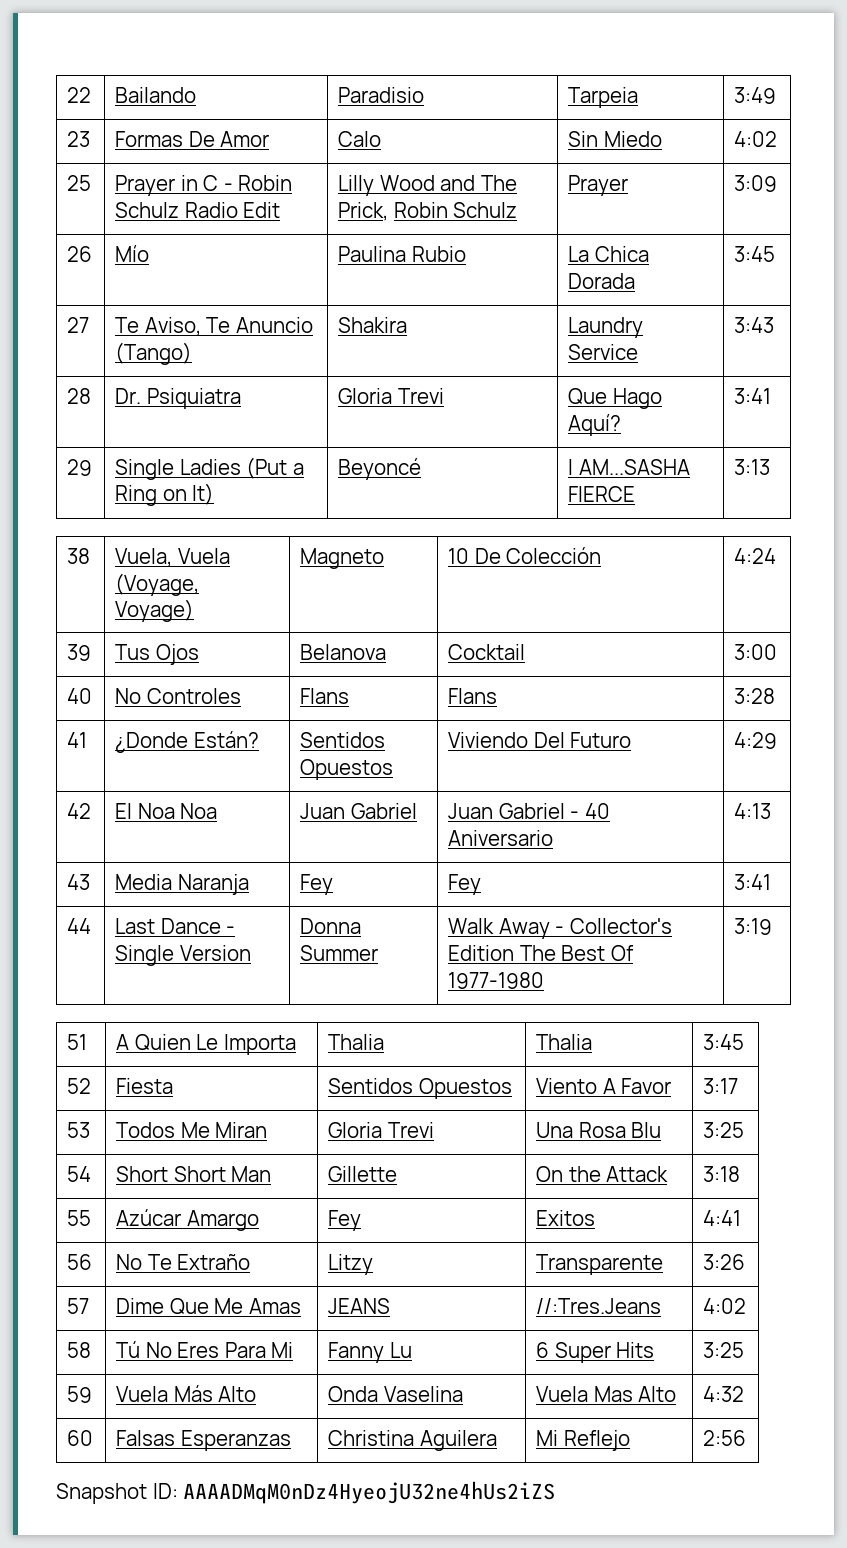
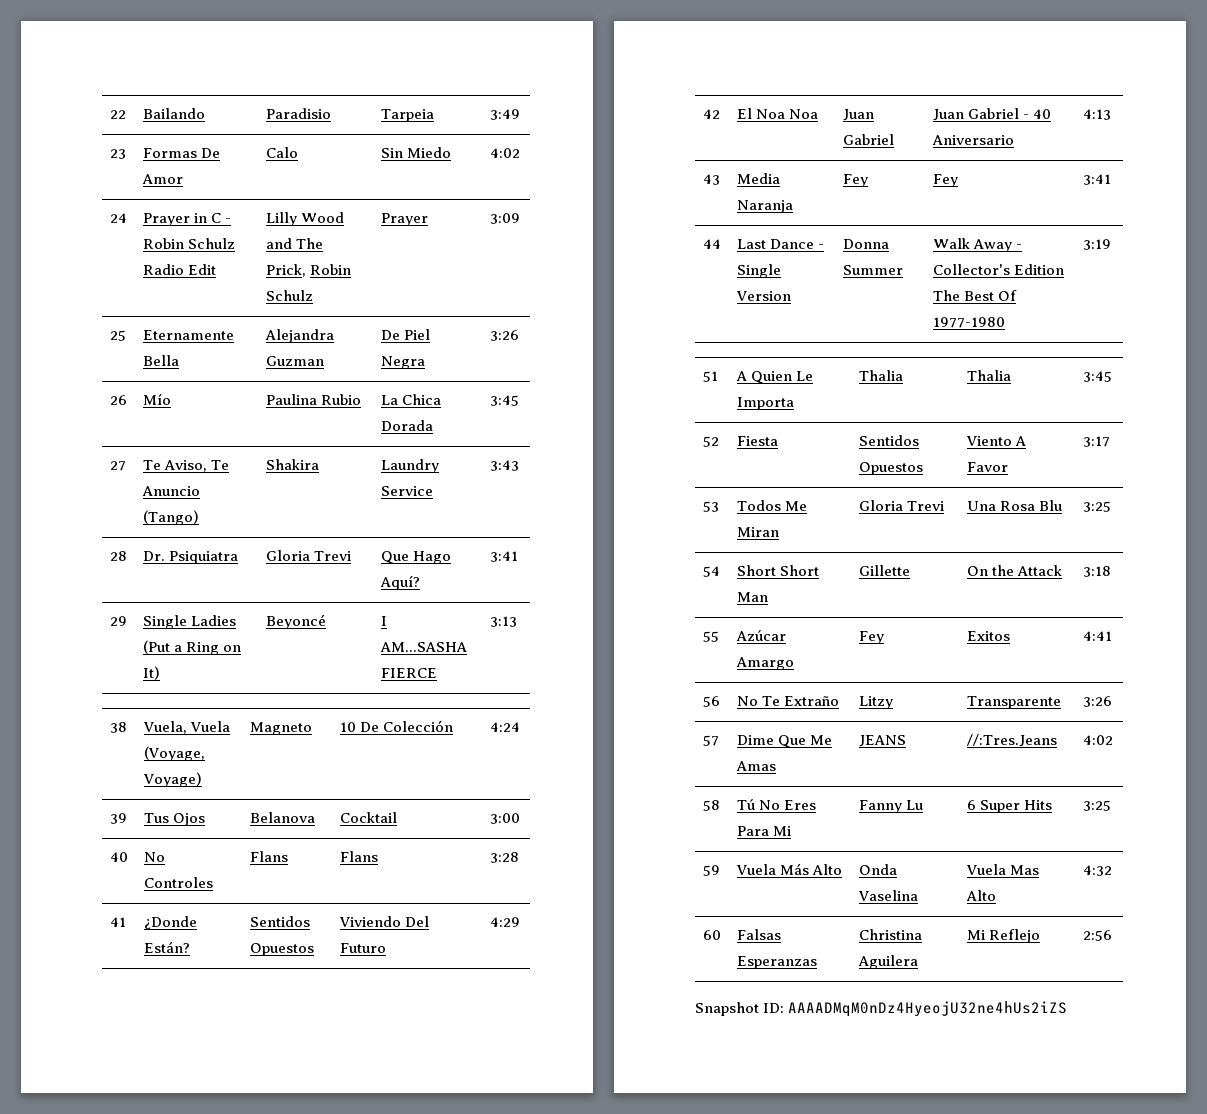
- 25 | Prayer in C - Robin Schulz Radio Edit | Lilly Wood and The Prick, Robin Schulz | Prayer | 3:09
+ 24 | Prayer in C - Robin Schulz Radio Edit | Lilly Wood and The Prick, Robin Schulz | Prayer | 3:09
+ 25 | Eternamente Bella | Alejandra Guzman | De Piel Negra | 3:26

